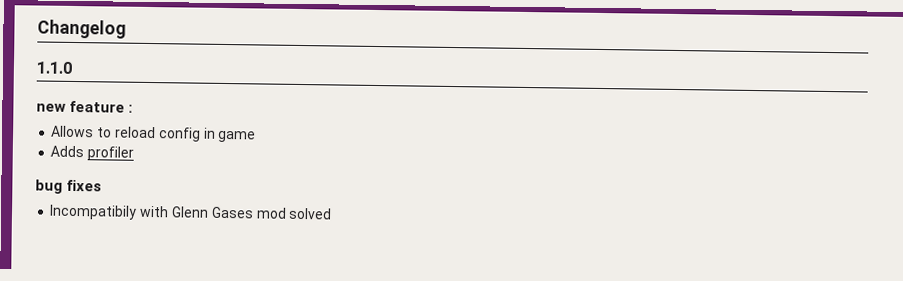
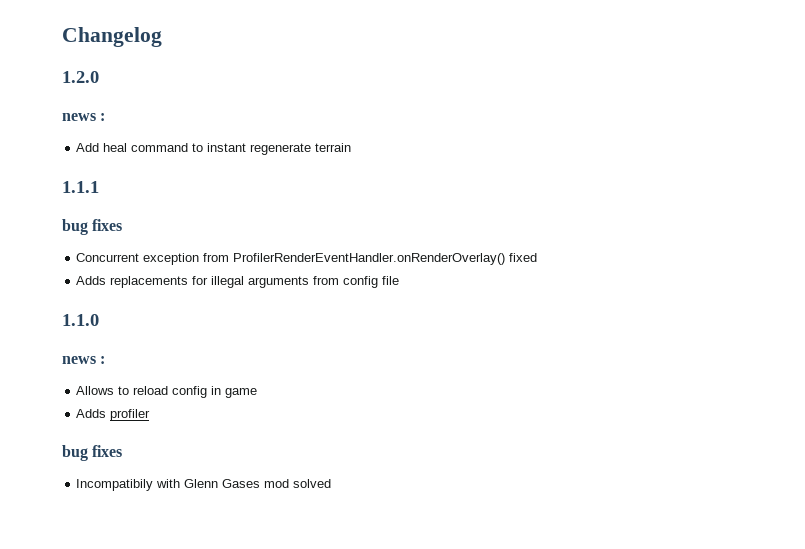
+ 1.2.0
+ news :
+ Add heal command to instant regenerate terrain
+ 1.1.1
+ bug fixes
+ Concurrent exception from ProfilerRenderEventHandler.onRenderOverlay() fixed
+ Adds replacements for illegal arguments from config file
  1.1.0
- new feature :
+ news :

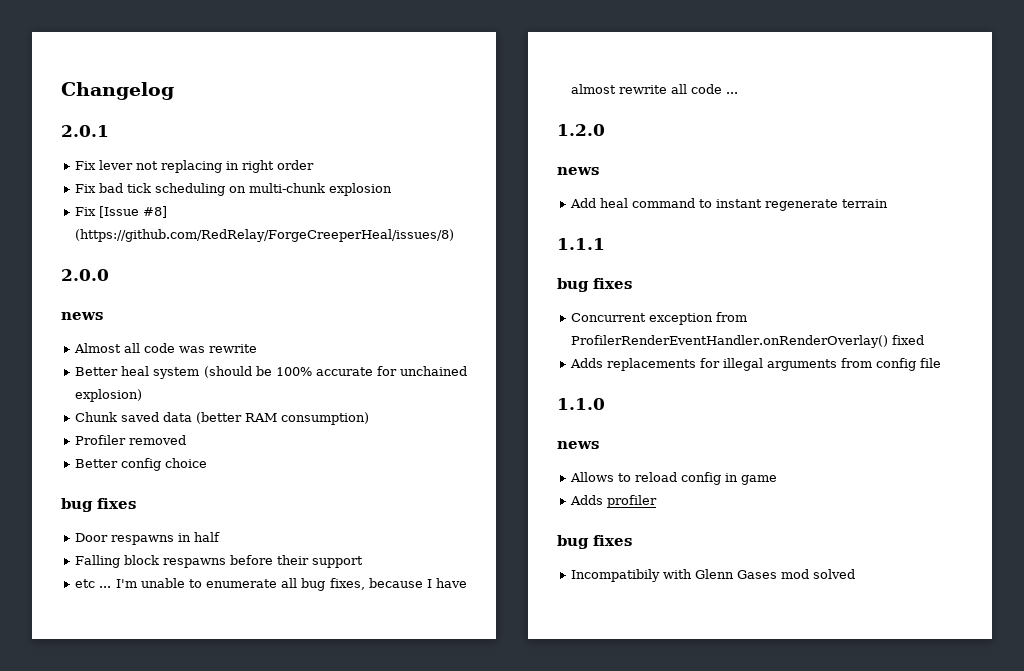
+ 2.0.1
+ Fix lever not replacing in right order
+ Fix bad tick scheduling on multi-chunk explosion
+ Fix [Issue #8] (https://github.com/RedRelay/ForgeCreeperHeal/issues/8)
+ 2.0.0
+ news
+ Almost all code was rewrite
+ Better heal system (should be 100% accurate for unchained explosion)
+ Chunk saved data (better RAM consumption)
+ Profiler removed
+ Better config choice
+ bug fixes
+ Door respawns in half
+ Falling block respawns before their support
+ etc ... I'm unable to enumerate all bug fixes, because I have almost rewrite all code ...
  1.2.0
- news :
+ news
  1.1.0
- news :
+ news

